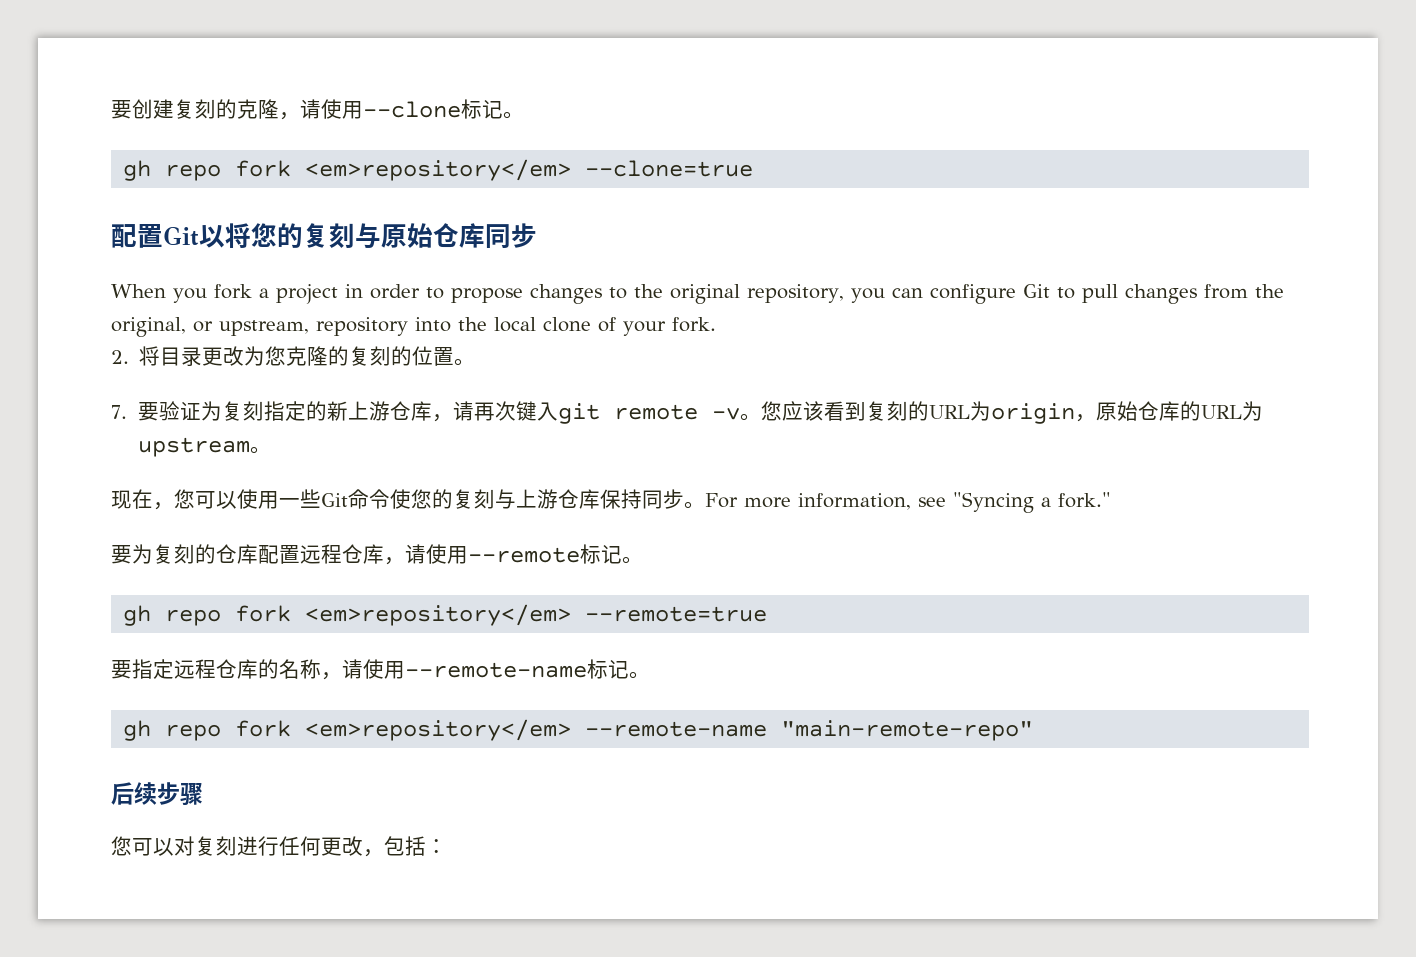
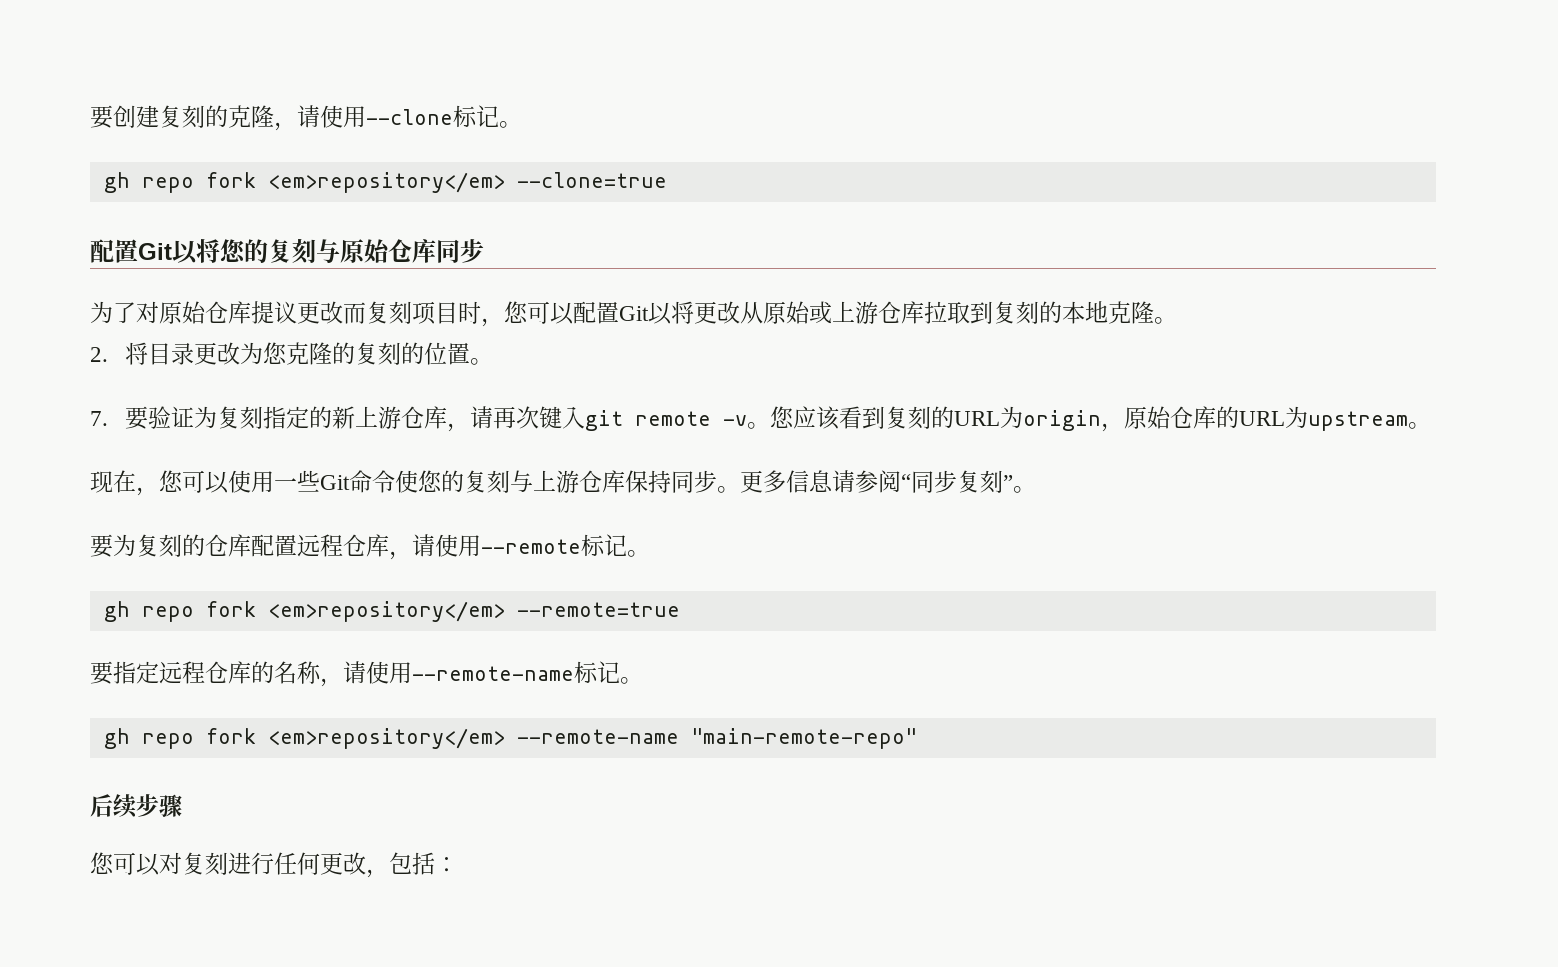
- When you fork a project in order to propose changes to the original repository, you can configure Git to pull changes from the original, or upstream, repository into the local clone of your fork.
+ 为了对原始仓库提议更改而复刻项目时，您可以配置Git以将更改从原始或上游仓库拉取到复刻的本地克隆。
- For more information, see "Syncing a fork."
+ 更多信息请参阅“同步复刻”。

